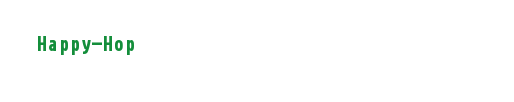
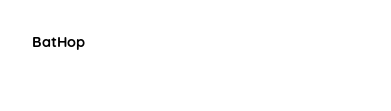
- Happy-Hop
+ BatHop

